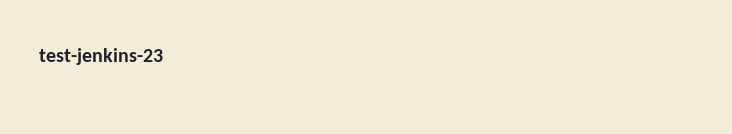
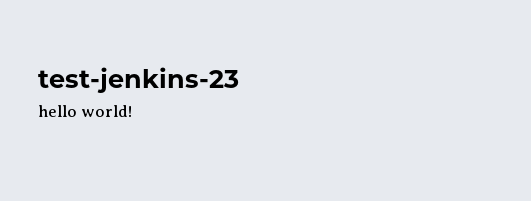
+ hello world!

